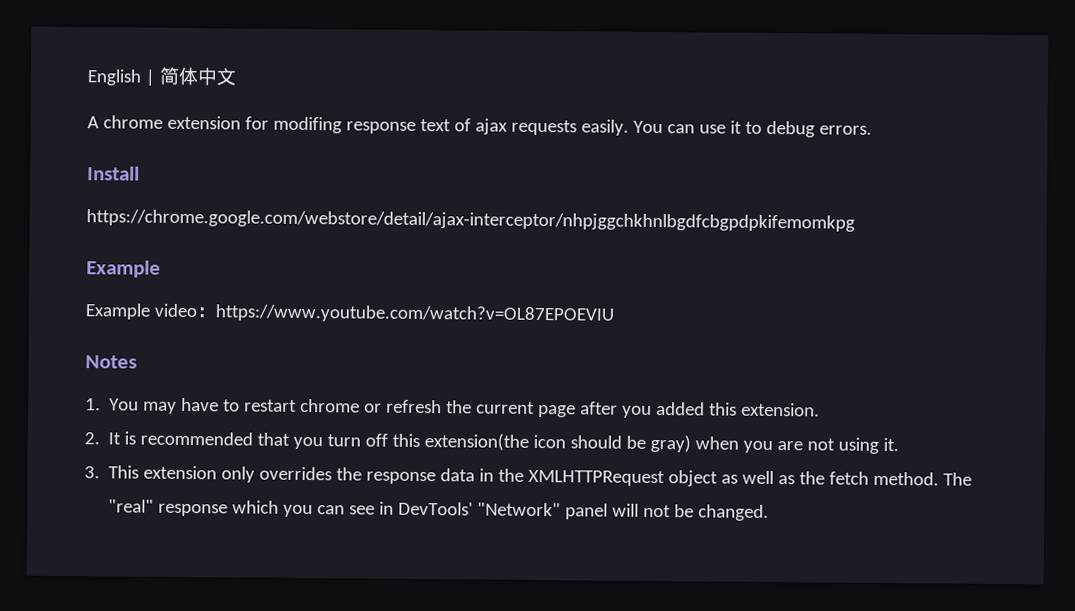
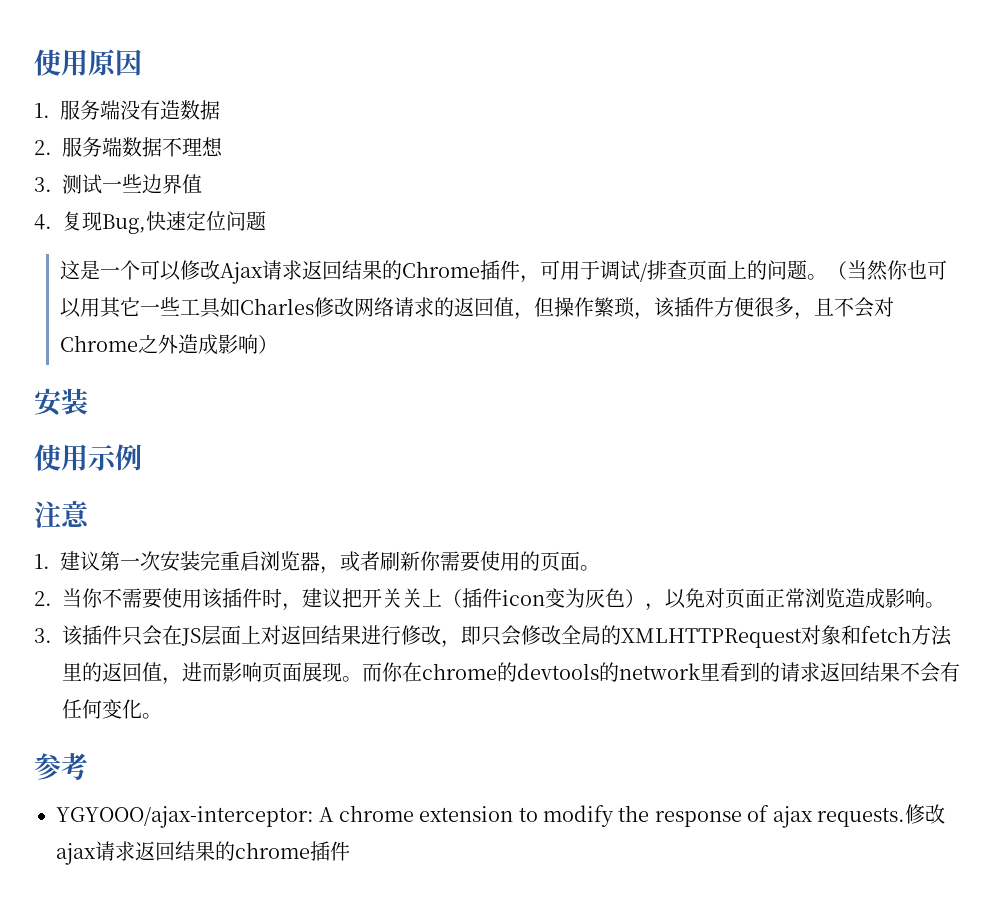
- English | 简体中文
- A chrome extension for modifing response text of ajax requests easily. You can use it to debug errors.
- Install
- https://chrome.google.com/webstore/detail/ajax-interceptor/nhpjggchkhnlbgdfcbgpdpkifemomkpg
- Example
- Example video：https://www.youtube.com/watch?v=OL87EPOEVIU
- Notes
- 1. You may have to restart chrome or refresh the current page after you added this extension.
- 2. It is recommended that you turn off this extension(the icon should be gray) when you are not using it.
- 3. This extension only overrides the response data in the XMLHTTPRequest object as well as the fetch method. The "real" response which you can see in DevTools' "Network" panel will not be changed.
+ 使用原因
+ 1.服务端没有造数据
+ 2.服务端数据不理想
+ 3.测试一些边界值
+ 4.复现Bug,快速定位问题
+ 这是一个可以修改Ajax请求返回结果的Chrome插件，可用于调试/排查页面上的问题。（当然你也可以用其它一些工具如Charles修改网络请求的返回值，但操作繁琐，该插件方便很多，且不会对Chrome之外造成影响）
+ 安装
+ 使用示例
+ 注意
+ 1.建议第一次安装完重启浏览器，或者刷新你需要使用的页面。
+ 2.当你不需要使用该插件时，建议把开关关上（插件icon变为灰色），以免对页面正常浏览造成影响。
+ 3.该插件只会在JS层面上对返回结果进行修改，即只会修改全局的XMLHTTPRequest对象和fetch方法里的返回值，进而影响页面展现。而你在chrome的devtools的network里看到的请求返回结果不会有任何变化。
+ 参考
+ YGYOOO/ajax-interceptor: A chrome extension to modify the response of ajax requests.修改ajax请求返回结果的chrome插件

